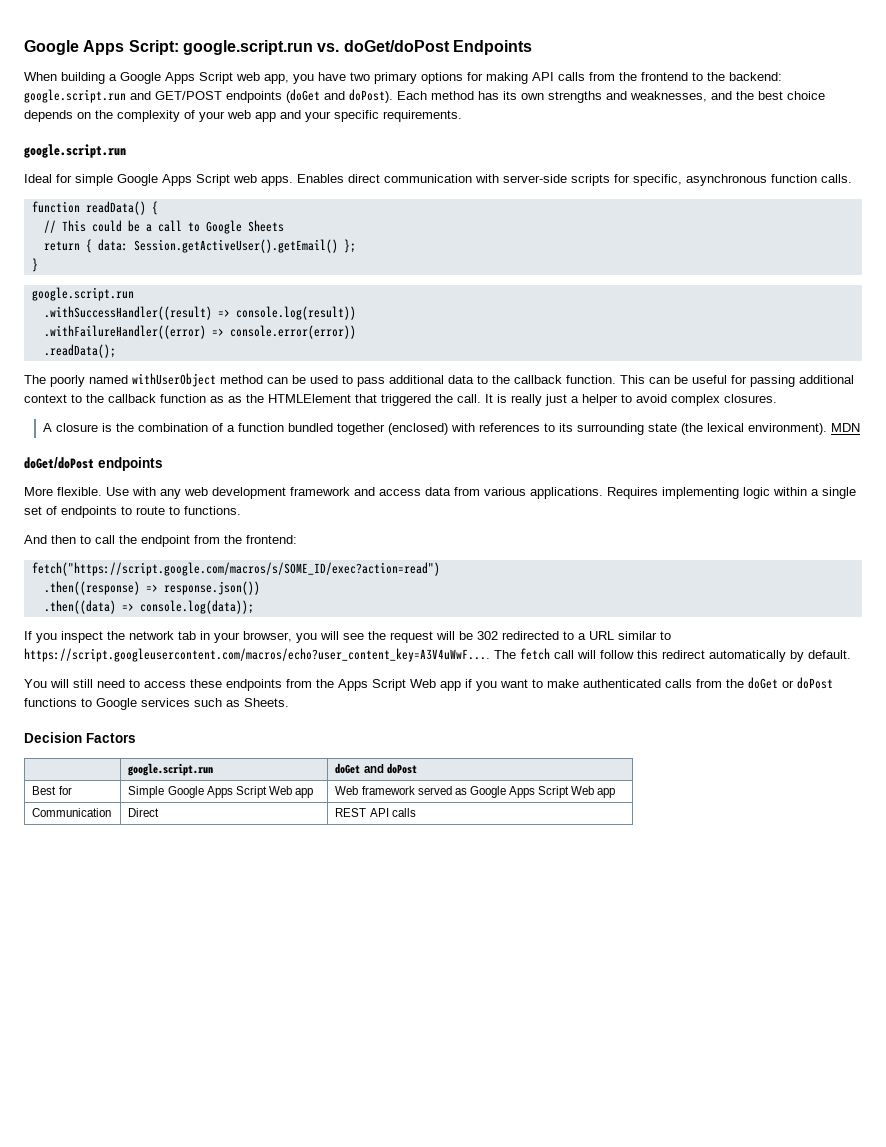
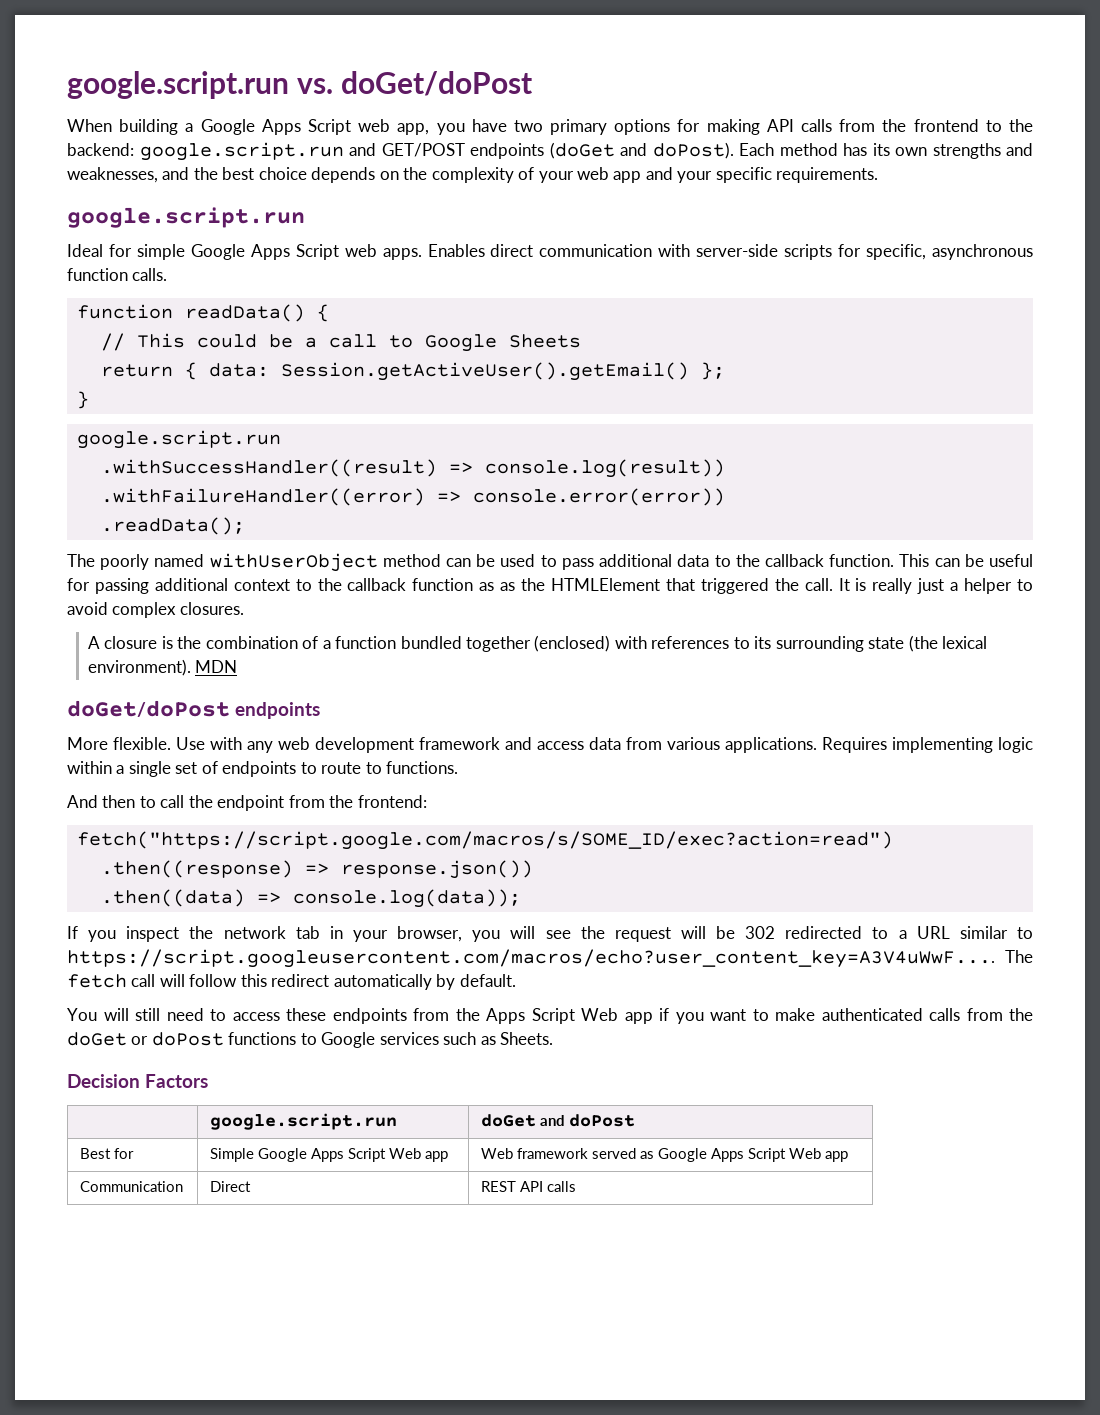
- Google Apps Script: google.script.run vs. doGet/doPost Endpoints
+ google.script.run vs. doGet/doPost

